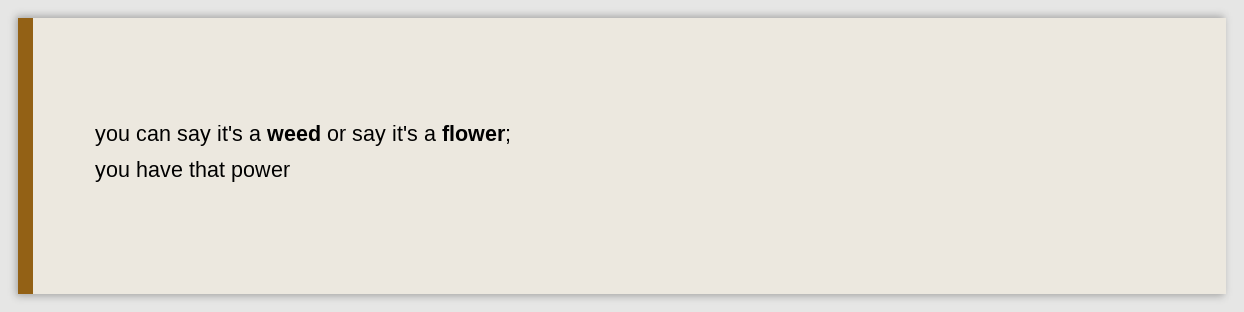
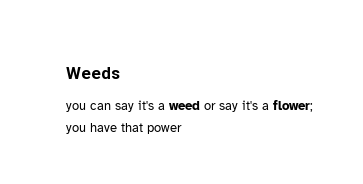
+ Weeds

